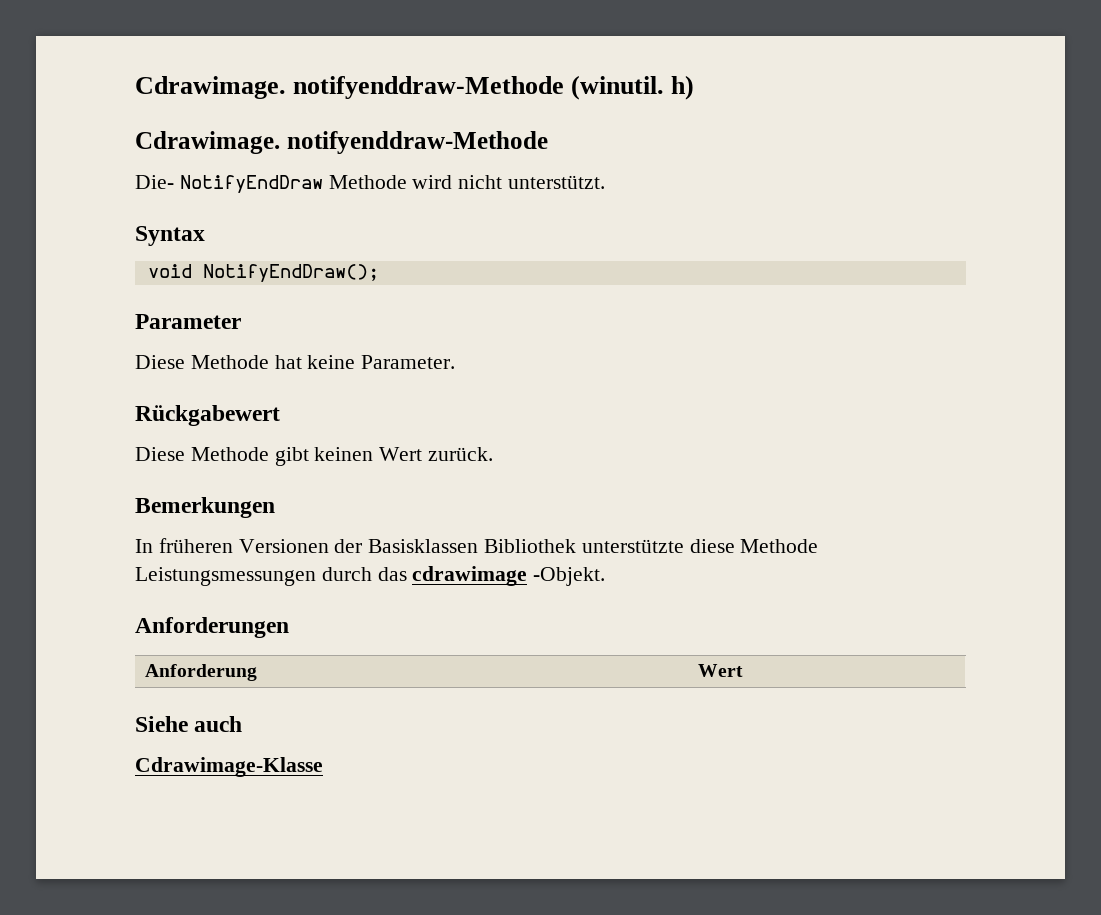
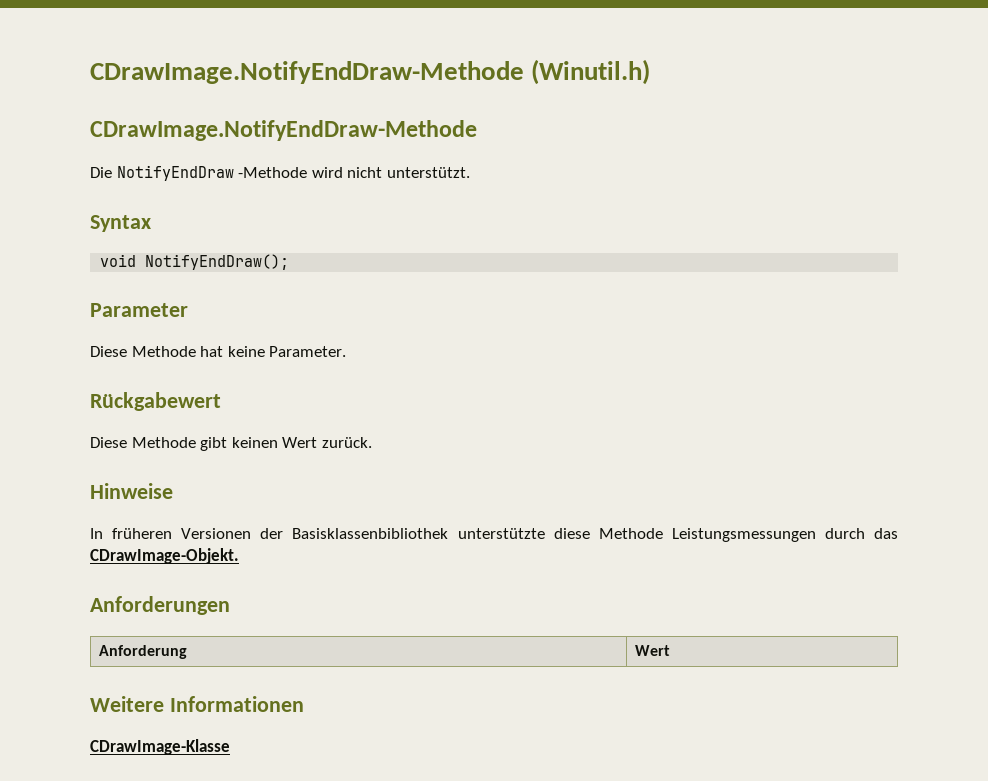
- Cdrawimage. notifyenddraw-Methode (winutil. h)
- Cdrawimage. notifyenddraw-Methode
- Die- NotifyEndDraw Methode wird nicht unterstützt.
+ CDrawImage.NotifyEndDraw-Methode (Winutil.h)
+ CDrawImage.NotifyEndDraw-Methode
+ Die NotifyEndDraw -Methode wird nicht unterstützt.
- Bemerkungen
+ Hinweise
- In früheren Versionen der Basisklassen Bibliothek unterstützte diese Methode Leistungsmessungen durch das cdrawimage -Objekt.
+ In früheren Versionen der Basisklassenbibliothek unterstützte diese Methode Leistungsmessungen durch das CDrawImage-Objekt.
- Siehe auch
- Cdrawimage-Klasse
+ Weitere Informationen
+ CDrawImage-Klasse

